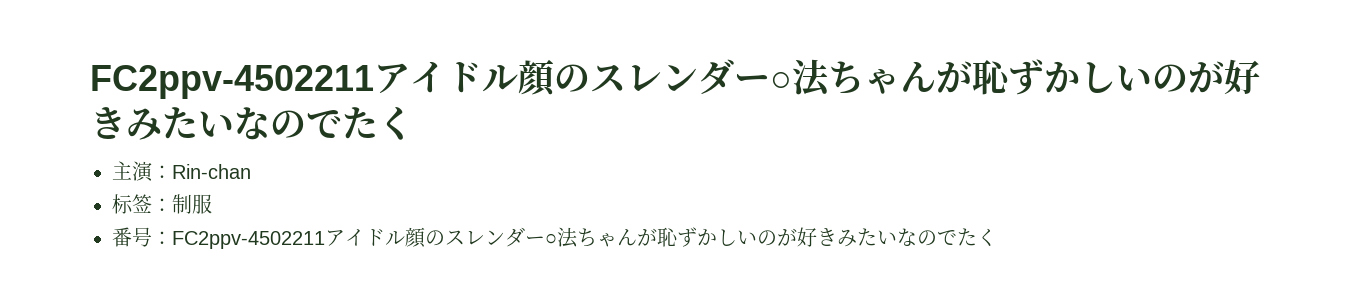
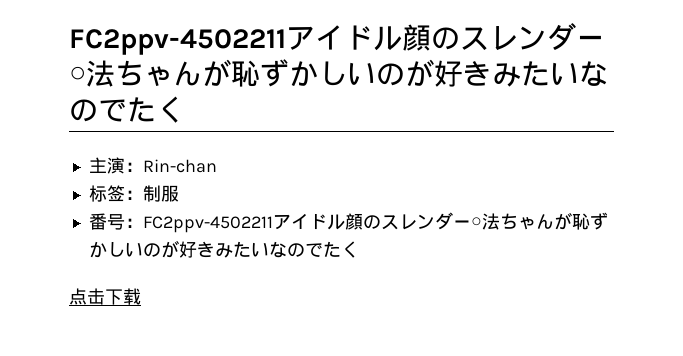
+ 点击下载

